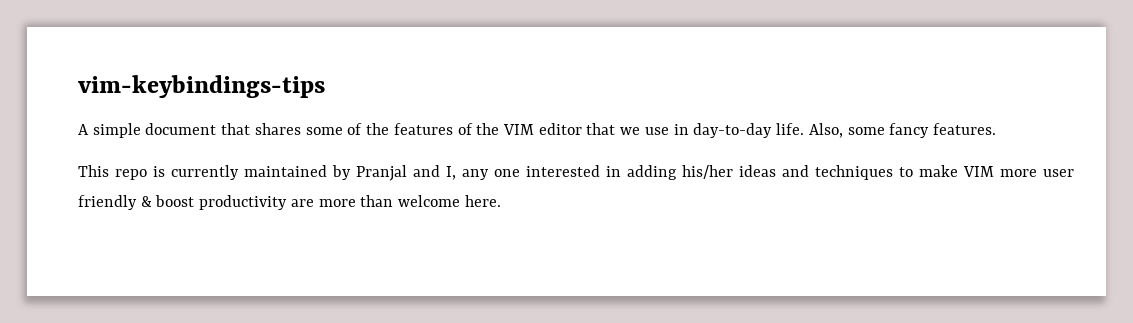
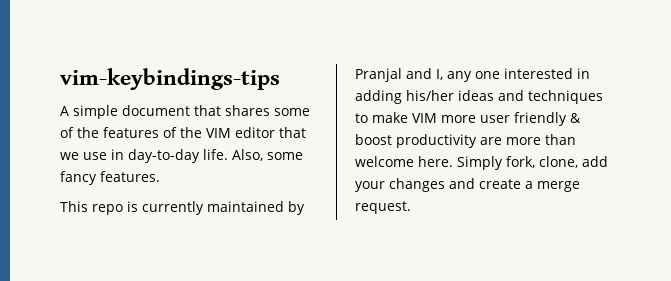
+ Simply fork, clone, add your changes and create a merge request.

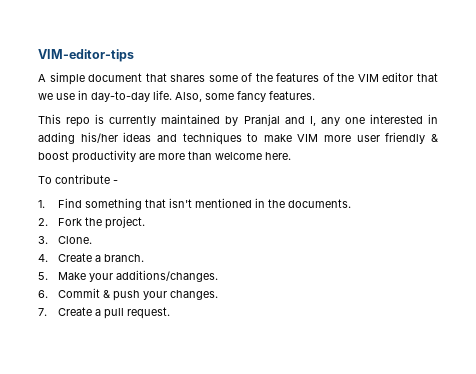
- vim-keybindings-tips
+ VIM-editor-tips
- This repo is currently maintained by Pranjal and I, any one interested in adding his/her ideas and techniques to make VIM more user friendly & boost productivity are more than welcome here. Simply fork, clone, add your changes and create a merge request.
+ This repo is currently maintained by Pranjal and I, any one interested in adding his/her ideas and techniques to make VIM more user friendly & boost productivity are more than welcome here.
+ To contribute -
+ 1. Find something that isn't mentioned in the documents.
+ 2. Fork the project.
+ 3. Clone.
+ 4. Create a branch.
+ 5. Make your additions/changes.
+ 6. Commit & push your changes.
+ 7. Create a pull request.

